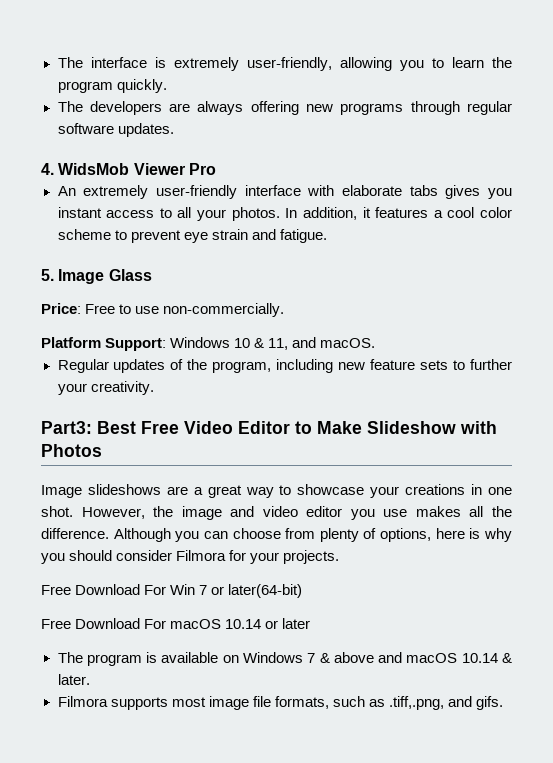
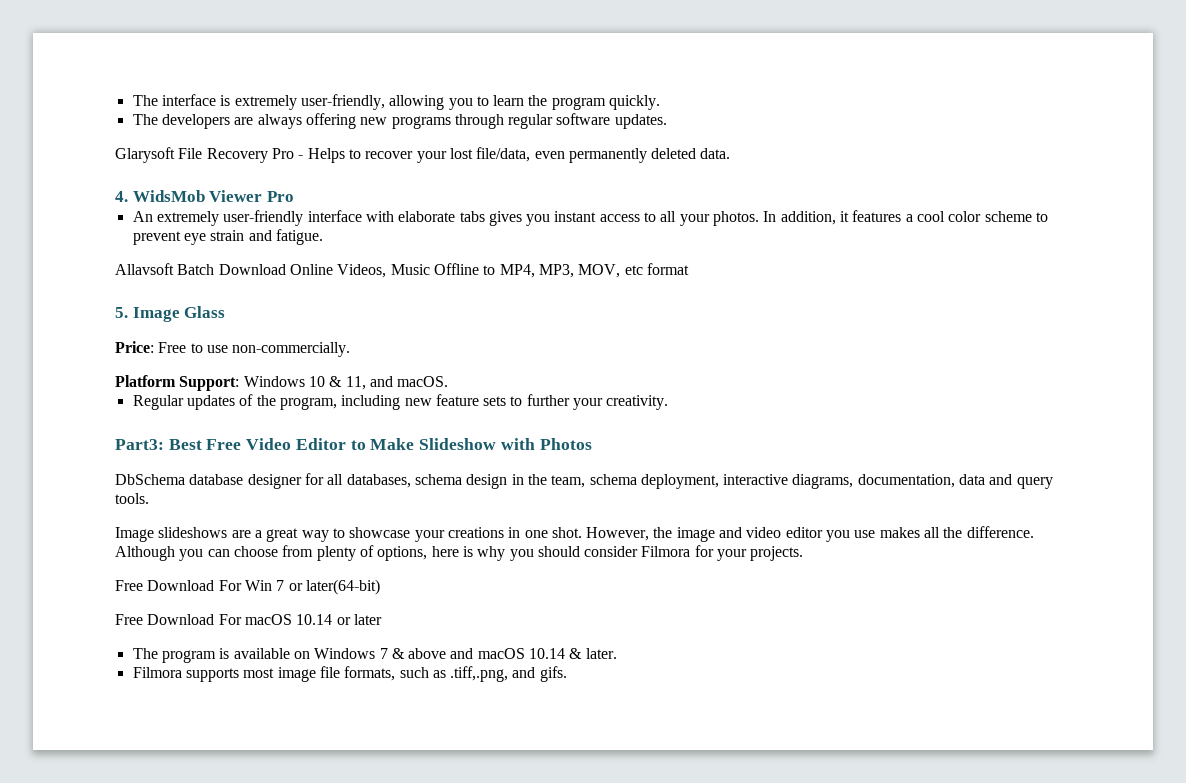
+ Glarysoft File Recovery Pro - Helps to recover your lost file/data, even permanently deleted data.
+ Allavsoft Batch Download Online Videos, Music Offline to MP4, MP3, MOV, etc format
+ DbSchema database designer for all databases, schema design in the team, schema deployment, interactive diagrams, documentation, data and query tools.

